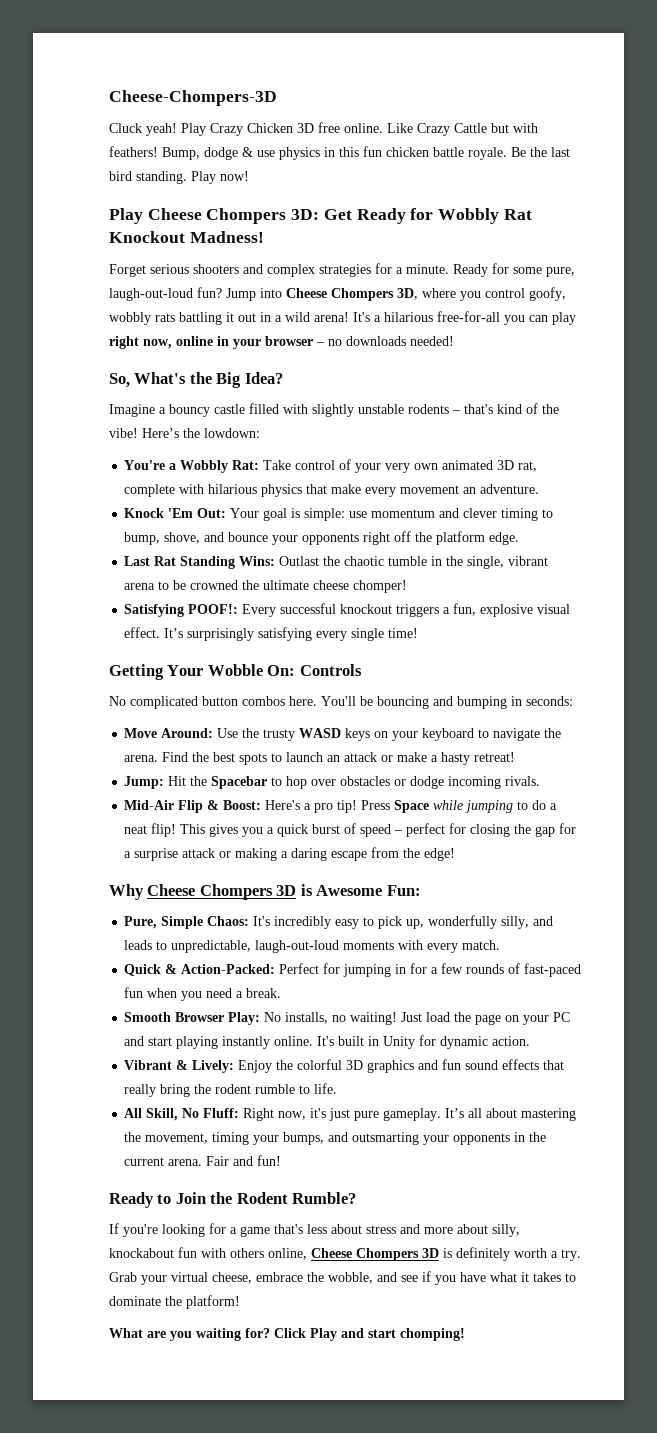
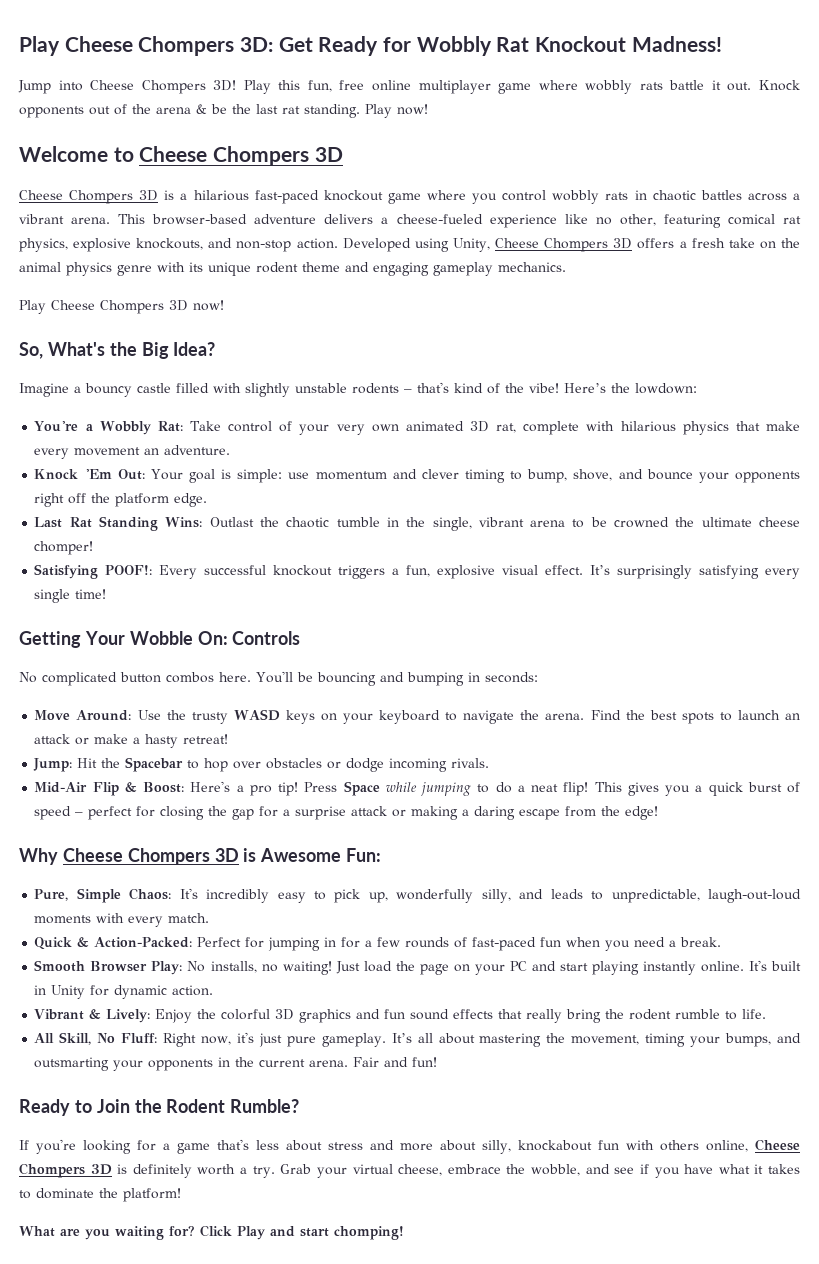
- Cheese-Chompers-3D
- Cluck yeah! Play Crazy Chicken 3D free online. Like Crazy Cattle but with feathers! Bump, dodge & use physics in this fun chicken battle royale. Be the last bird standing. Play now!
- Forget serious shooters and complex strategies for a minute. Ready for some pure, laugh-out-loud fun? Jump into Cheese Chompers 3D, where you control goofy, wobbly rats battling it out in a wild arena! It's a hilarious free-for-all you can play right now, online in your browser – no downloads needed!
+ Jump into Cheese Chompers 3D! Play this fun, free online multiplayer game where wobbly rats battle it out. Knock opponents out of the arena & be the last rat standing. Play now!
+ Welcome to Cheese Chompers 3D
+ Cheese Chompers 3D is a hilarious fast-paced knockout game where you control wobbly rats in chaotic battles across a vibrant arena. This browser-based adventure delivers a cheese-fueled experience like no other, featuring comical rat physics, explosive knockouts, and non-stop action. Developed using Unity, Cheese Chompers 3D offers a fresh take on the animal physics genre with its unique rodent theme and engaging gameplay mechanics.
+ Play Cheese Chompers 3D now!

